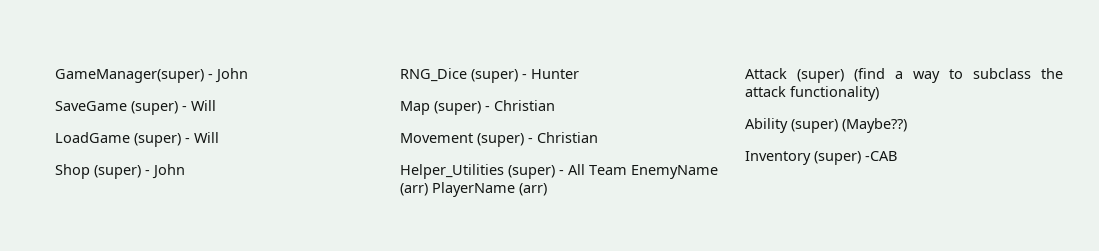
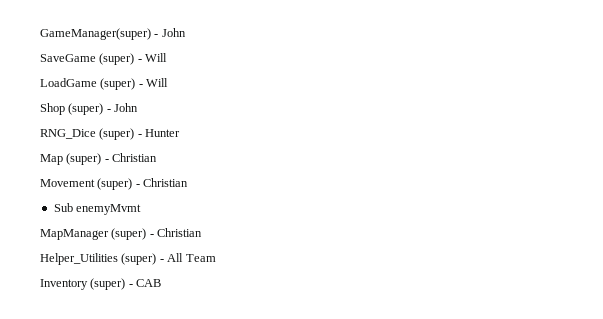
+ Sub enemyMvmt
+ MapManager (super) - Christian
- Helper_Utilities (super) - All Team EnemyName (arr) PlayerName (arr)
- Attack (super) (find a way to subclass the attack functionality)
- Ability (super) (Maybe??)
+ Helper_Utilities (super) - All Team
- Inventory (super) -CAB
+ Inventory (super) - CAB

